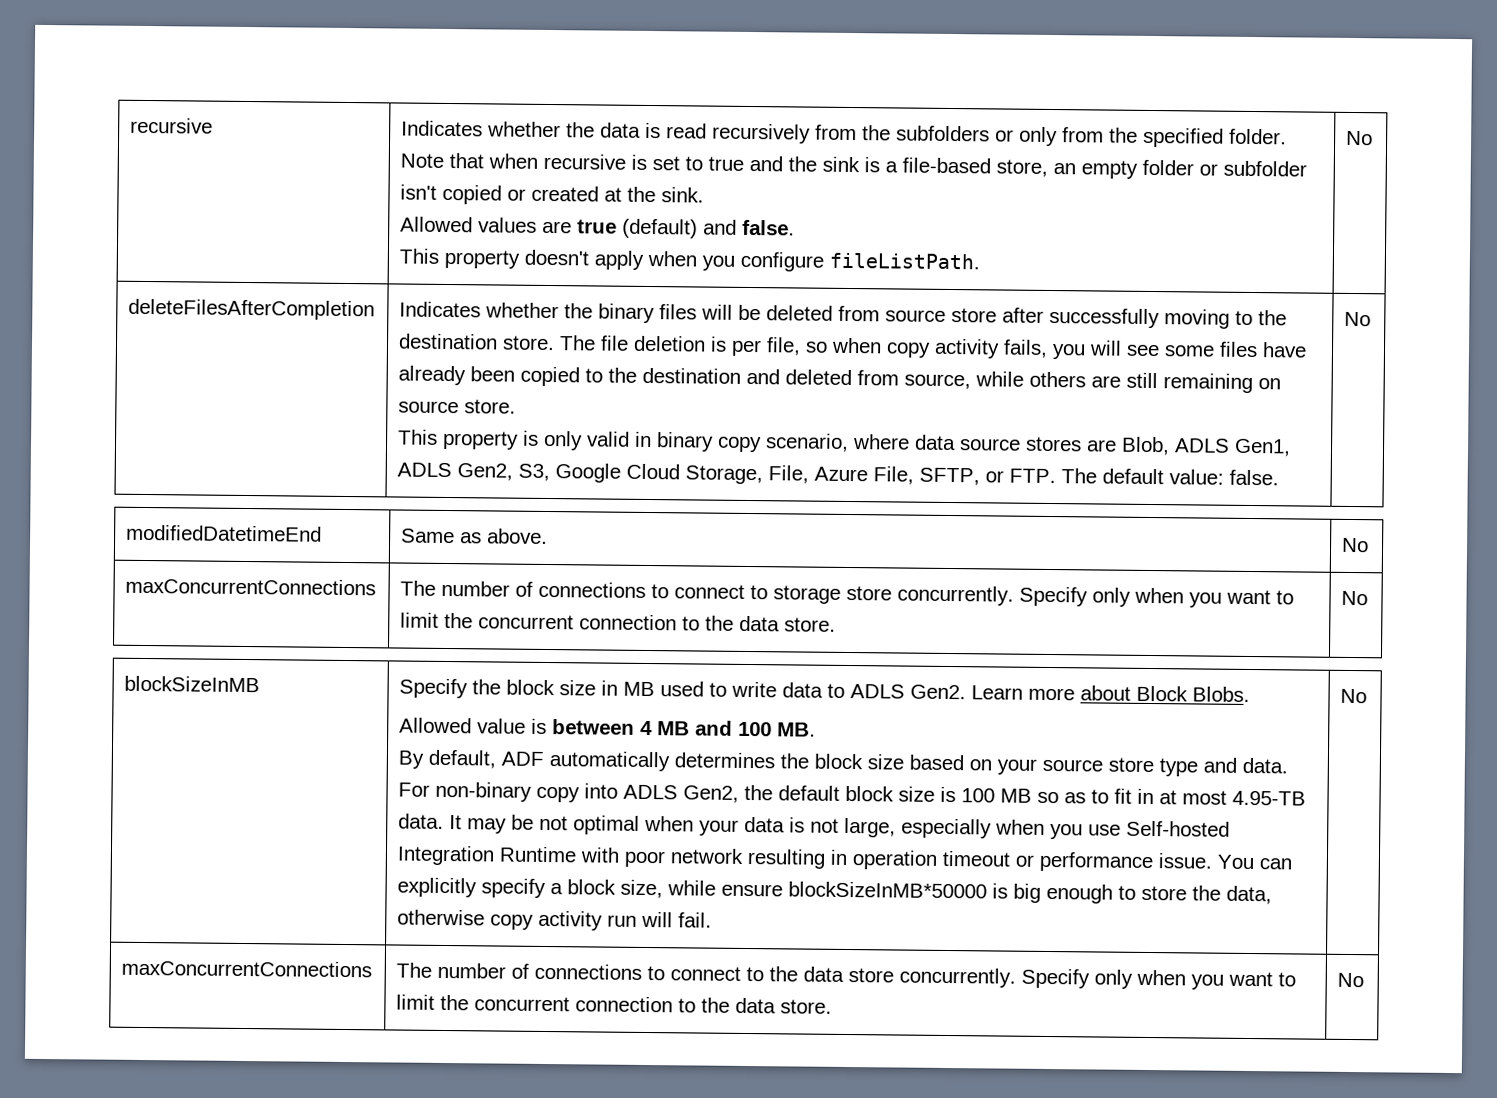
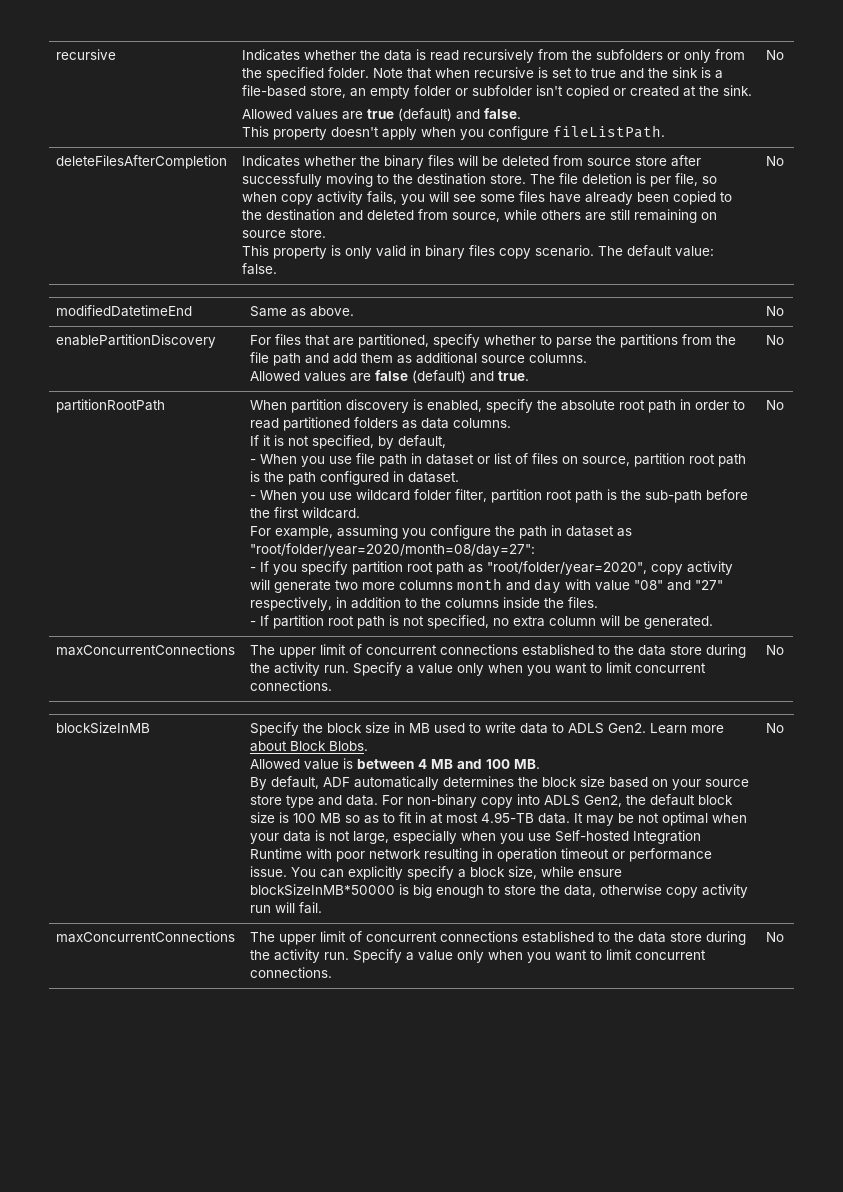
- This property is only valid in binary copy scenario, where data source stores are Blob, ADLS Gen1, ADLS Gen2, S3, Google Cloud Storage, File, Azure File, SFTP, or FTP. The default value: false.
+ This property is only valid in binary files copy scenario. The default value: false.
- maxConcurrentConnections | The number of connections to connect to storage store concurrently. Specify only when you want to limit the concurrent connection to the data store. | No
+ enablePartitionDiscovery | For files that are partitioned, specify whether to parse the partitions from the file path and add them as additional source columns.
+ Allowed values are false (default) and true. | No
+ partitionRootPath | When partition discovery is enabled, specify the absolute root path in order to read partitioned folders as data columns.
+ If it is not specified, by default,
+ - When you use file path in dataset or list of files on source, partition root path is the path configured in dataset.
+ - When you use wildcard folder filter, partition root path is the sub-path before the first wildcard.
+ For example, assuming you configure the path in dataset as "root/folder/year=2020/month=08/day=27":
+ - If you specify partition root path as "root/folder/year=2020", copy activity will generate two more columns month and day with value "08" and "27" respectively, in addition to the columns inside the files.
+ - If partition root path is not specified, no extra column will be generated. | No
+ maxConcurrentConnections | The upper limit of concurrent connections established to the data store during the activity run. Specify a value only when you want to limit concurrent connections. | No
  You can explicitly specify a block size, while ensure blockSizeInMB*50000 is big enough to store the data, otherwise copy activity run will fail. | No
- maxConcurrentConnections | The number of connections to connect to the data store concurrently. Specify only when you want to limit the concurrent connection to the data store. | No
+ maxConcurrentConnections | The upper limit of concurrent connections established to the data store during the activity run. Specify a value only when you want to limit concurrent connections. | No

